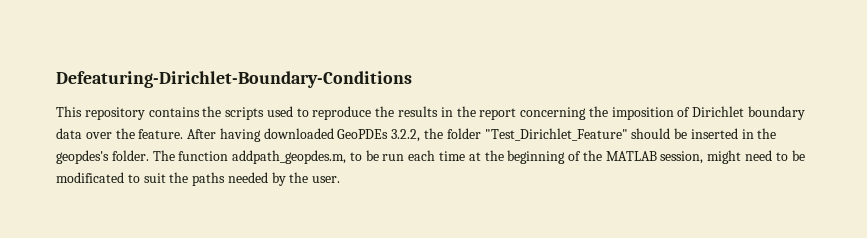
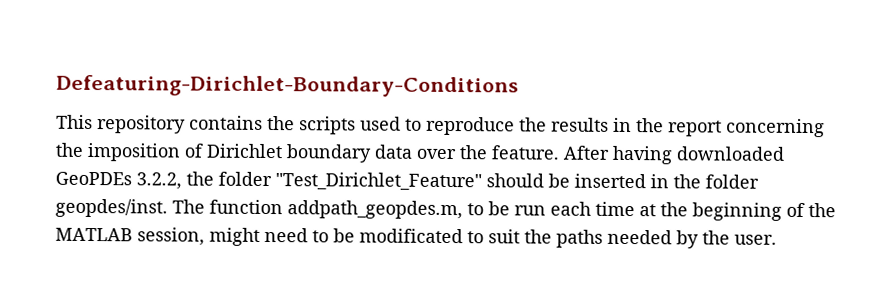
- After having downloaded GeoPDEs 3.2.2, the folder "Test_Dirichlet_Feature" should be inserted in the geopdes's folder.
+ After having downloaded GeoPDEs 3.2.2, the folder "Test_Dirichlet_Feature" should be inserted in the folder geopdes/inst.

